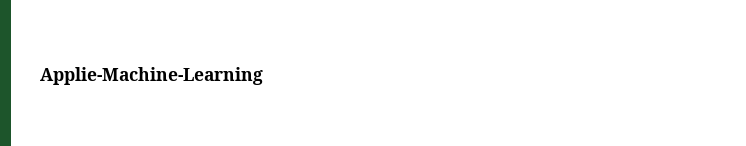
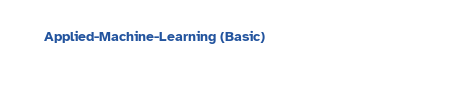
- Applie-Machine-Learning
+ Applied-Machine-Learning (Basic)

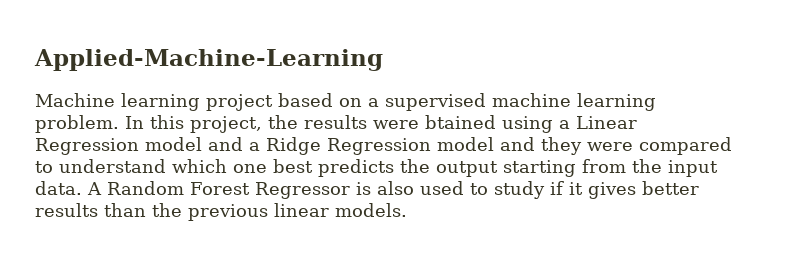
- Applied-Machine-Learning (Basic)
+ Applied-Machine-Learning
+ Machine learning project based on a supervised machine learning problem. In this project, the results were btained using a Linear Regression model and a Ridge Regression model and they were compared to understand which one best predicts the output starting from the input data. A Random Forest Regressor is also used to study if it gives better results than the previous linear models.

